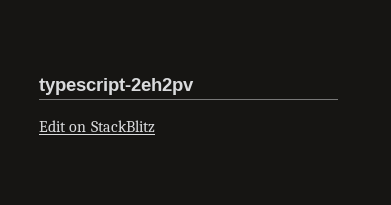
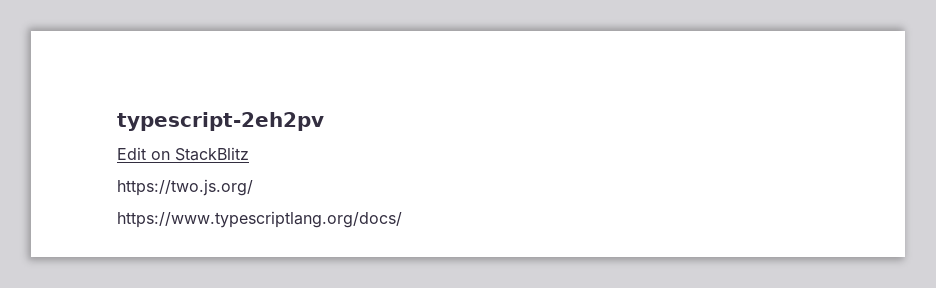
+ https://two.js.org/
+ https://www.typescriptlang.org/docs/

